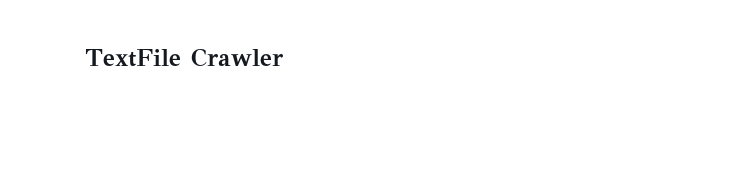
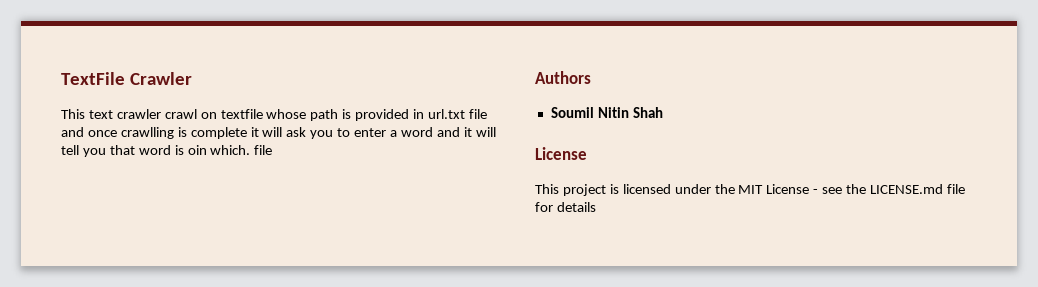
+ This text crawler crawl on textfile whose path is provided in url.txt file and once crawlling is complete it will ask you to enter a word and it will tell you that word is oin which. file
+ Authors
+ Soumil Nitin Shah
+ License
+ This project is licensed under the MIT License - see the LICENSE.md file for details

